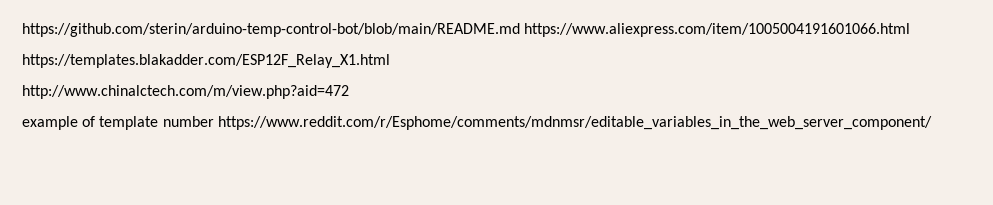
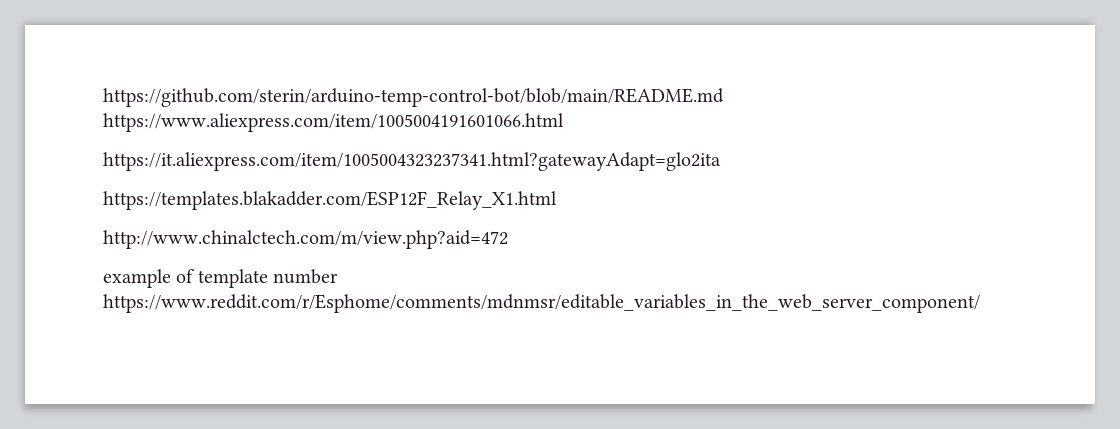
+ https://it.aliexpress.com/item/1005004323237341.html?gatewayAdapt=glo2ita

